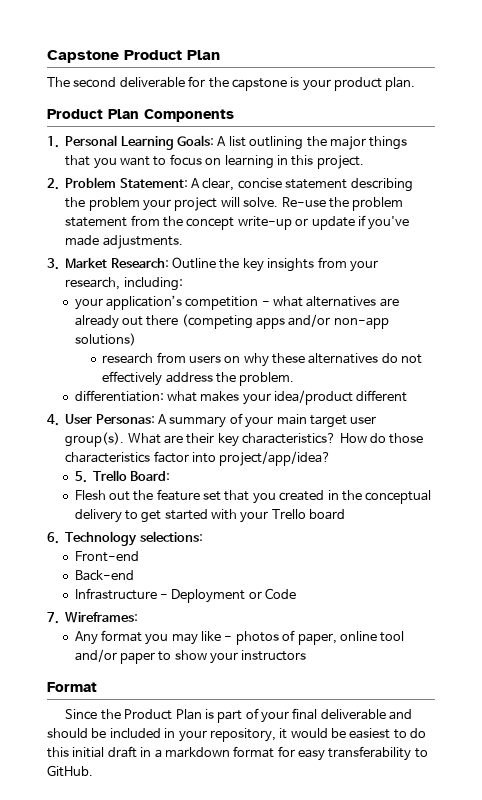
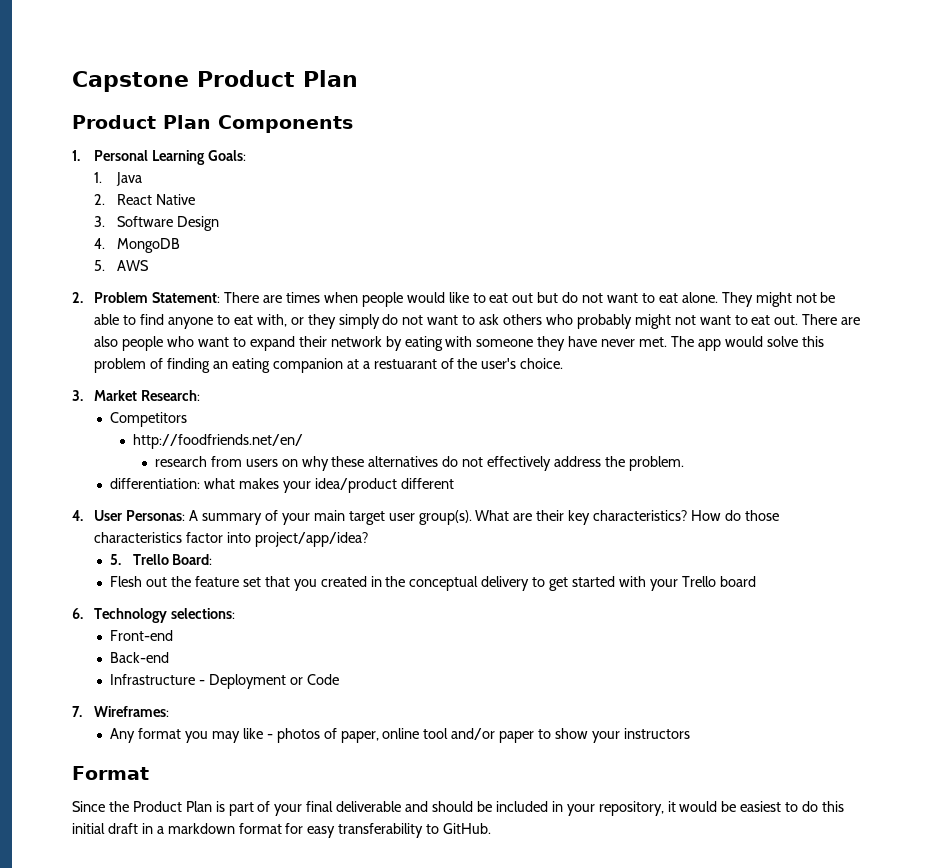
- The second deliverable for the capstone is your product plan.
- 1. Personal Learning Goals: A list outlining the major things that you want to focus on learning in this project.
- 2. Problem Statement: A clear, concise statement describing the problem your project will solve. Re-use the problem statement from the concept write-up or update if you've made adjustments.
- 3. Market Research: Outline the key insights from your research, including:
- your application’s competition - what alternatives are already out there (competing apps and/or non-app solutions)
+ 1. Personal Learning Goals:
+ 1. Java
+ 2. React Native
+ 3. Software Design
+ 4. MongoDB
+ 5. AWS
+ 2. Problem Statement: There are times when people would like to eat out but do not want to eat alone. They might not be able to find anyone to eat with, or they simply do not want to ask others who probably might not want to eat out. There are also people who want to expand their network by eating with someone they have never met. The app would solve this problem of finding an eating companion at a restuarant of the user's choice.
+ 3. Market Research:
+ Competitors
+ http://foodfriends.net/en/

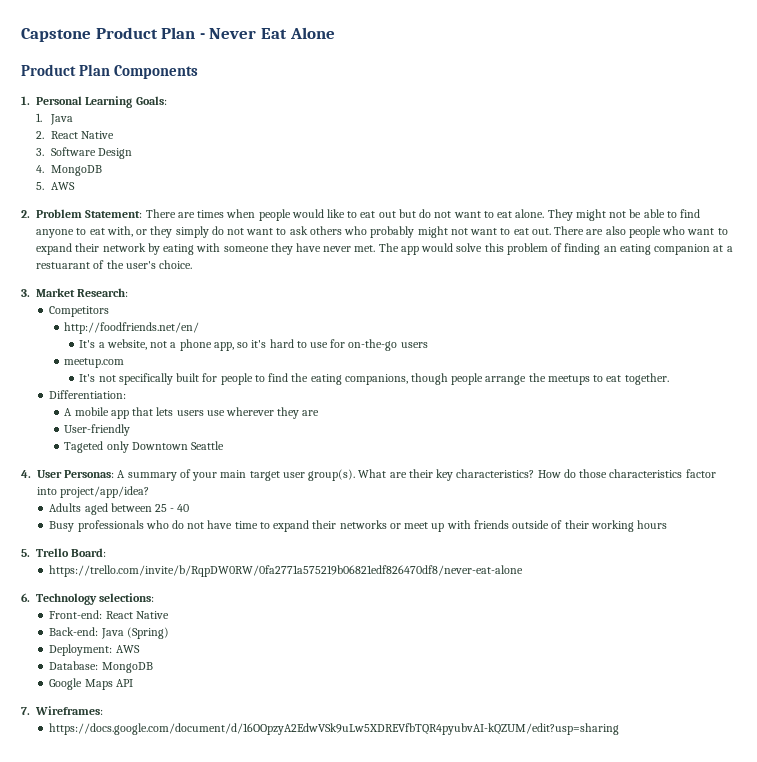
- Capstone Product Plan
+ Capstone Product Plan - Never Eat Alone
- research from users on why these alternatives do not effectively address the problem.
- differentiation: what makes your idea/product different
+ It's a website, not a phone app, so it's hard to use for on-the-go users
+ meetup.com
+ It's not specifically built for people to find the eating companions, though people arrange the meetups to eat together.
+ Differentiation:
+ A mobile app that lets users use wherever they are
+ User-friendly
+ Tageted only Downtown Seattle
+ Adults aged between 25 - 40
+ Busy professionals who do not have time to expand their networks or meet up with friends outside of their working hours
  5. Trello Board:
- Flesh out the feature set that you created in the conceptual delivery to get started with your Trello board
+ https://trello.com/invite/b/RqpDW0RW/0fa2771a575219b06821edf826470df8/never-eat-alone
  6. Technology selections:
- Front-end
- Back-end
- Infrastructure - Deployment or Code
+ Front-end: React Native
+ Back-end: Java (Spring)
+ Deployment: AWS
+ Database: MongoDB
+ Google Maps API
  7. Wireframes:
- Any format you may like - photos of paper, online tool and/or paper to show your instructors
- Format
- Since the Product Plan is part of your final deliverable and should be included in your repository, it would be easiest to do this initial draft in a markdown format for easy transferability to GitHub.
+ https://docs.google.com/document/d/16OOpzyA2EdwVSk9uLw5XDREVfbTQR4pyubvAI-kQZUM/edit?usp=sharing

